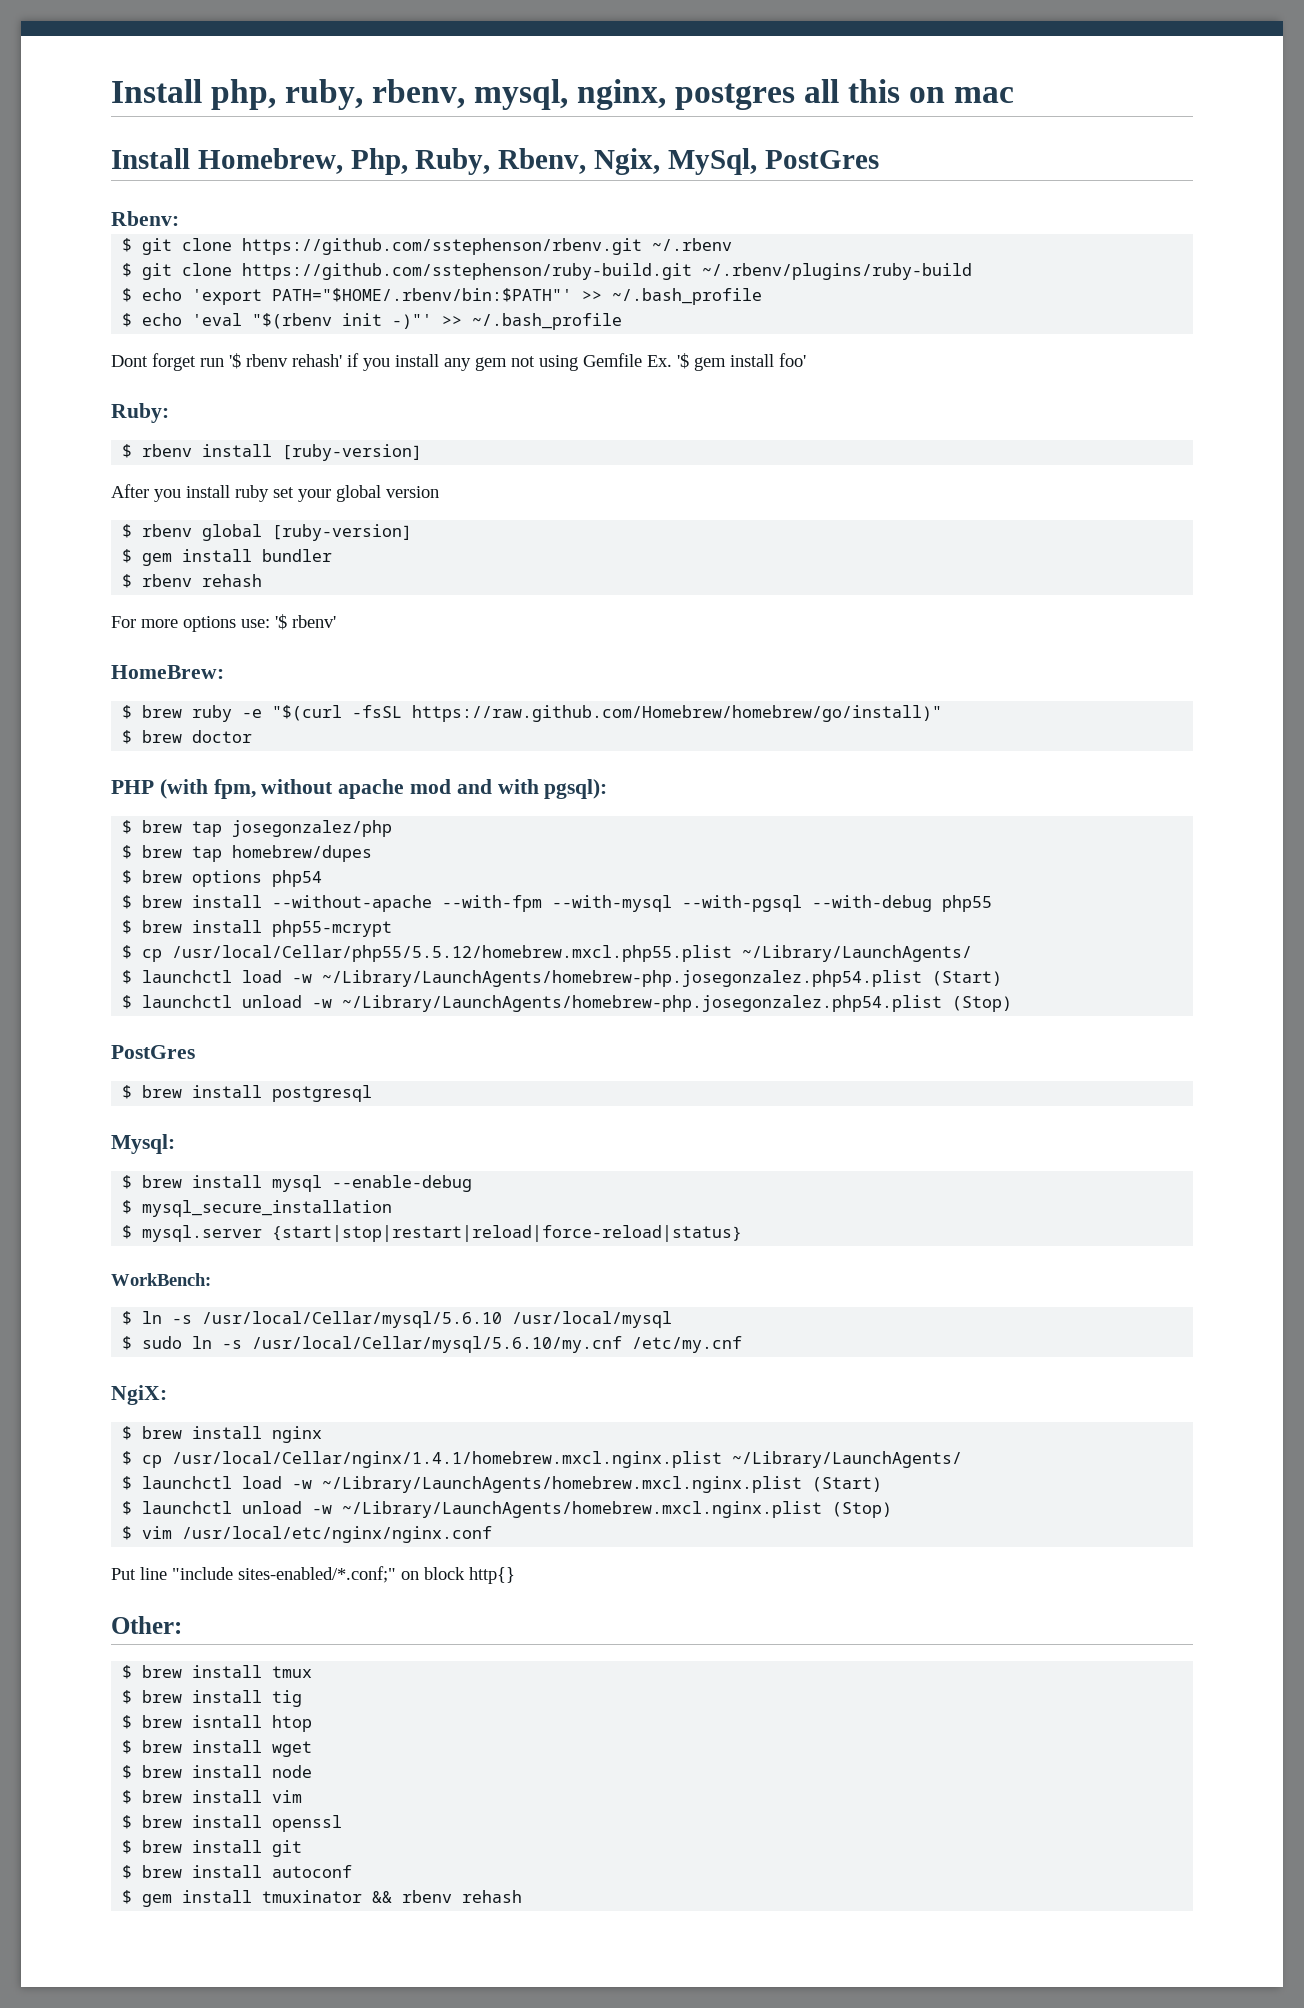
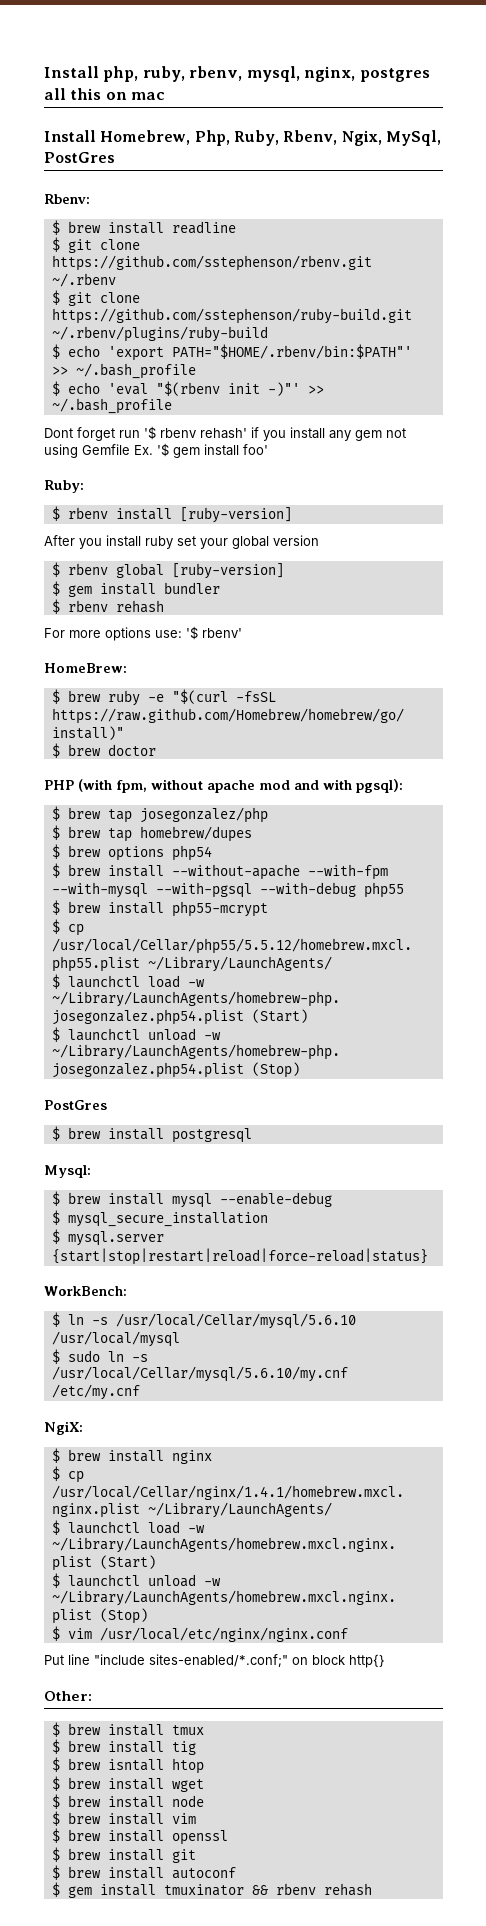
+ $ brew install readline

